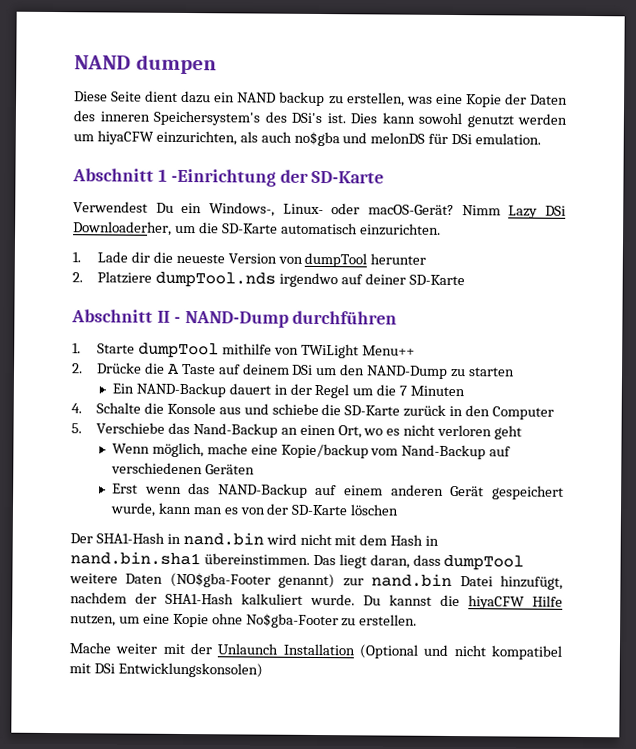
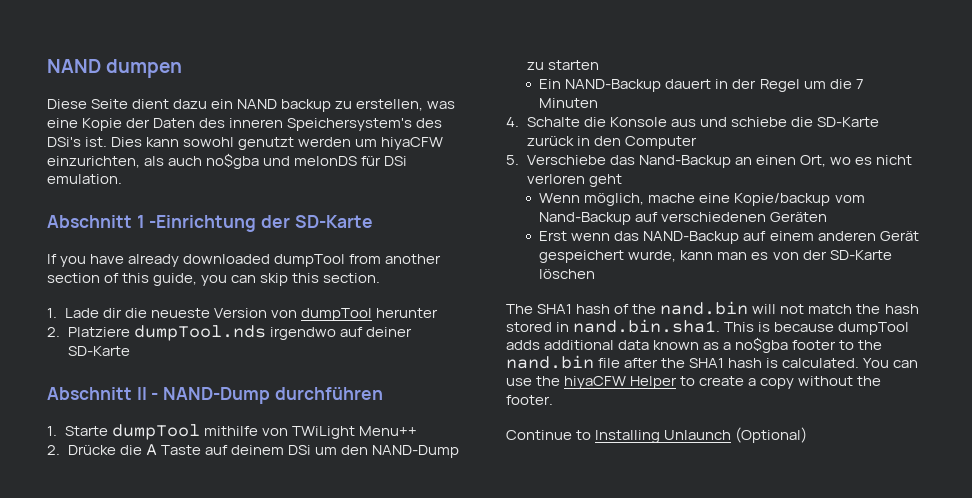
- Verwendest Du ein Windows-, Linux- oder macOS-Gerät? Nimm Lazy DSi Downloaderher, um die SD-Karte automatisch einzurichten.
+ If you have already downloaded dumpTool from another section of this guide, you can skip this section.
- Der SHA1-Hash in nand.bin wird nicht mit dem Hash in nand.bin.sha1 übereinstimmen. Das liegt daran, dass dumpTool weitere Daten (NO$gba-Footer genannt) zur nand.bin Datei hinzufügt, nachdem der SHA1-Hash kalkuliert wurde. Du kannst die hiyaCFW Hilfe nutzen, um eine Kopie ohne No$gba-Footer zu erstellen.
- Mache weiter mit der Unlaunch Installation (Optional und nicht kompatibel mit DSi Entwicklungskonsolen)
+ The SHA1 hash of the nand.bin will not match the hash stored in nand.bin.sha1. This is because dumpTool adds additional data known as a no$gba footer to the nand.bin file after the SHA1 hash is calculated. You can use the hiyaCFW Helper to create a copy without the footer.
+ Continue to Installing Unlaunch (Optional)

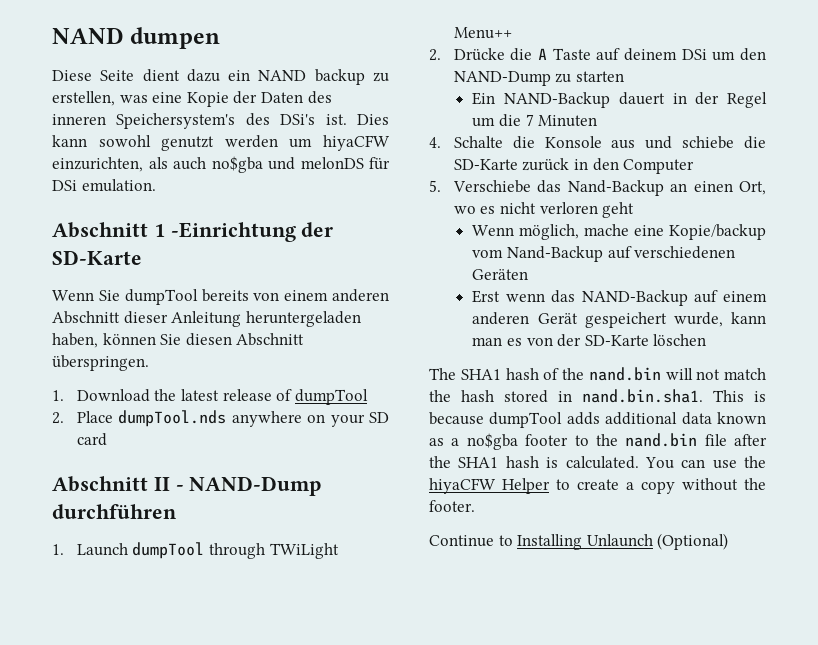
- If you have already downloaded dumpTool from another section of this guide, you can skip this section.
- 1. Lade dir die neueste Version von dumpTool herunter
- 2. Platziere dumpTool.nds irgendwo auf deiner SD-Karte
+ Wenn Sie dumpTool bereits von einem anderen Abschnitt dieser Anleitung heruntergeladen haben, können Sie diesen Abschnitt überspringen.
+ 1. Download the latest release of dumpTool
+ 2. Place dumpTool.nds anywhere on your SD card
- 1. Starte dumpTool mithilfe von TWiLight Menu++
+ 1. Launch dumpTool through TWiLight Menu++

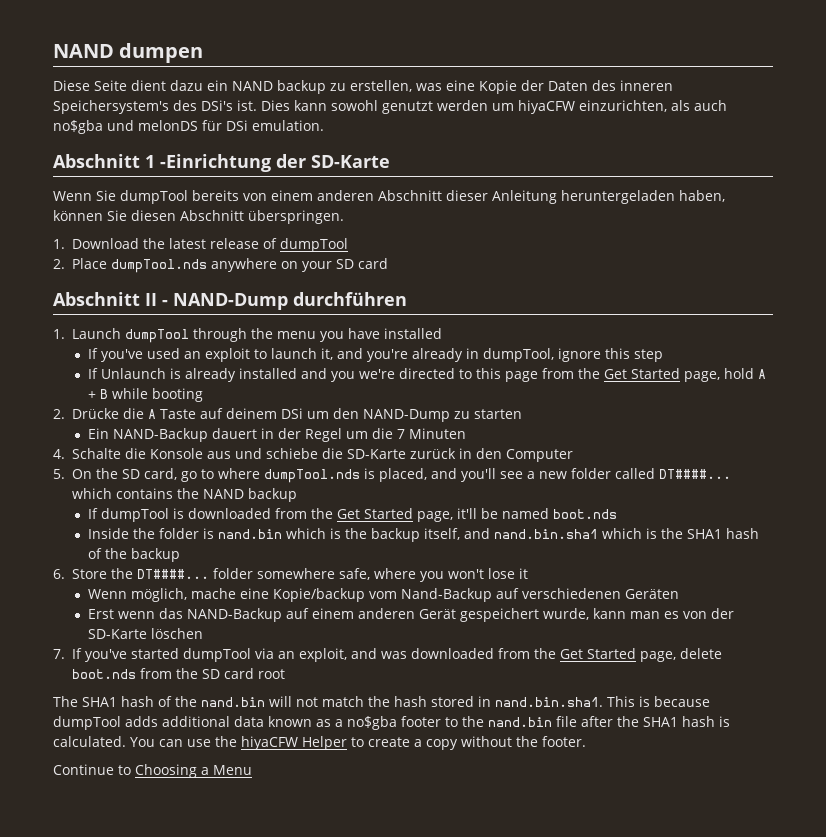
- 1. Launch dumpTool through TWiLight Menu++
+ 1. Launch dumpTool through the menu you have installed
+ If you've used an exploit to launch it, and you're already in dumpTool, ignore this step
+ If Unlaunch is already installed and you we're directed to this page from the Get Started page, hold A + B while booting
- 5. Verschiebe das Nand-Backup an einen Ort, wo es nicht verloren geht
+ 5. On the SD card, go to where dumpTool.nds is placed, and you'll see a new folder called DT####... which contains the NAND backup
+ If dumpTool is downloaded from the Get Started page, it'll be named boot.nds
+ Inside the folder is nand.bin which is the backup itself, and nand.bin.sha1 which is the SHA1 hash of the backup
+ 6. Store the DT####... folder somewhere safe, where you won't lose it
+ 7. If you've started dumpTool via an exploit, and was downloaded from the Get Started page, delete boot.nds from the SD card root
- Continue to Installing Unlaunch (Optional)
+ Continue to Choosing a Menu

